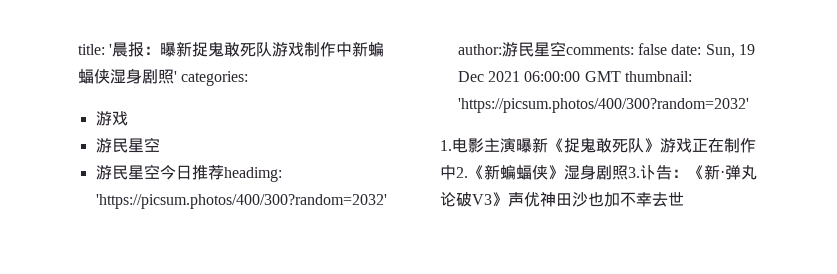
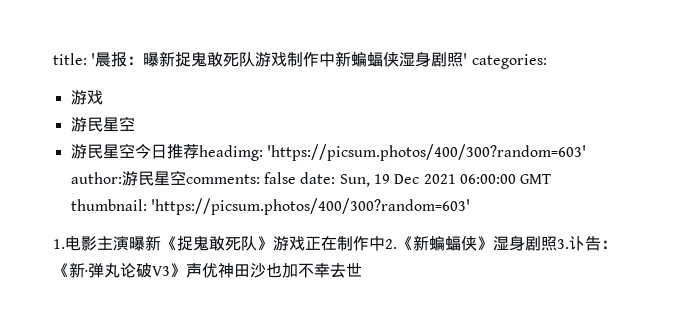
- 游民星空今日推荐headimg: 'https://picsum.photos/400/300?random=2032' author:游民星空comments: false date: Sun, 19 Dec 2021 06:00:00 GMT thumbnail: 'https://picsum.photos/400/300?random=2032'
+ 游民星空今日推荐headimg: 'https://picsum.photos/400/300?random=603' author:游民星空comments: false date: Sun, 19 Dec 2021 06:00:00 GMT thumbnail: 'https://picsum.photos/400/300?random=603'

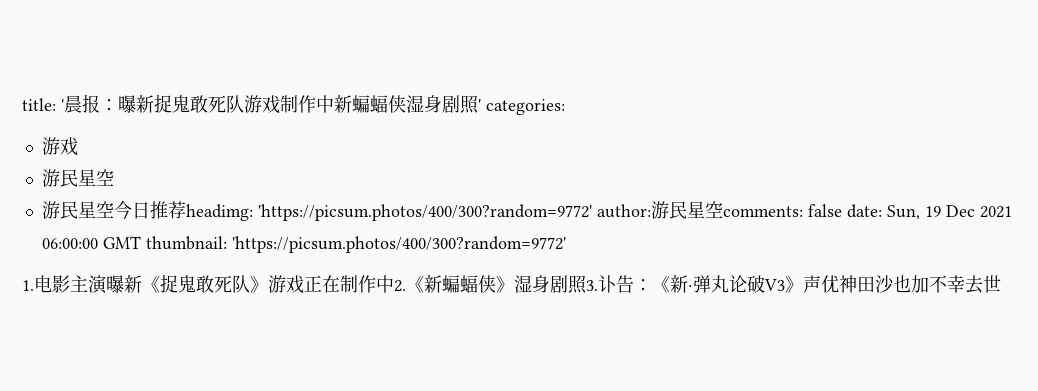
- 游民星空今日推荐headimg: 'https://picsum.photos/400/300?random=603' author:游民星空comments: false date: Sun, 19 Dec 2021 06:00:00 GMT thumbnail: 'https://picsum.photos/400/300?random=603'
+ 游民星空今日推荐headimg: 'https://picsum.photos/400/300?random=9772' author:游民星空comments: false date: Sun, 19 Dec 2021 06:00:00 GMT thumbnail: 'https://picsum.photos/400/300?random=9772'

